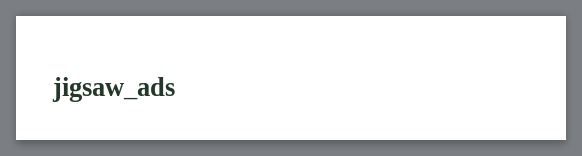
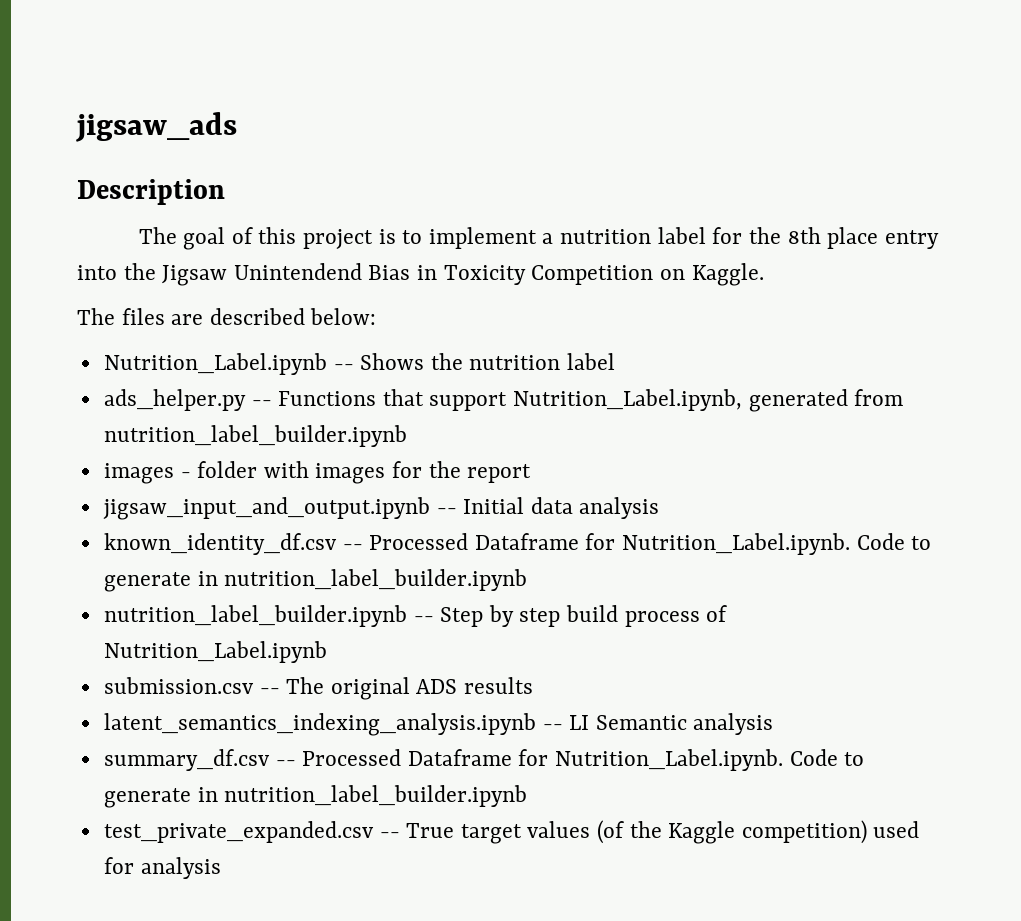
+ Description
+ The goal of this project is to implement a nutrition label for the 8th place entry into the Jigsaw Unintendend Bias in Toxicity Competition on Kaggle.
+ The files are described below:
+ Nutrition_Label.ipynb -- Shows the nutrition label
+ ads_helper.py -- Functions that support Nutrition_Label.ipynb, generated from nutrition_label_builder.ipynb
+ images - folder with images for the report
+ jigsaw_input_and_output.ipynb -- Initial data analysis
+ known_identity_df.csv -- Processed Dataframe for Nutrition_Label.ipynb. Code to generate in nutrition_label_builder.ipynb
+ nutrition_label_builder.ipynb -- Step by step build process of Nutrition_Label.ipynb
+ submission.csv -- The original ADS results
+ latent_semantics_indexing_analysis.ipynb -- LI Semantic analysis
+ summary_df.csv -- Processed Dataframe for Nutrition_Label.ipynb. Code to generate in nutrition_label_builder.ipynb
+ test_private_expanded.csv -- True target values (of the Kaggle competition) used for analysis

